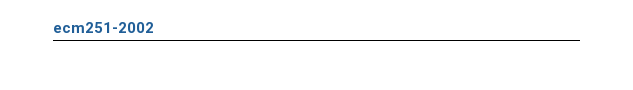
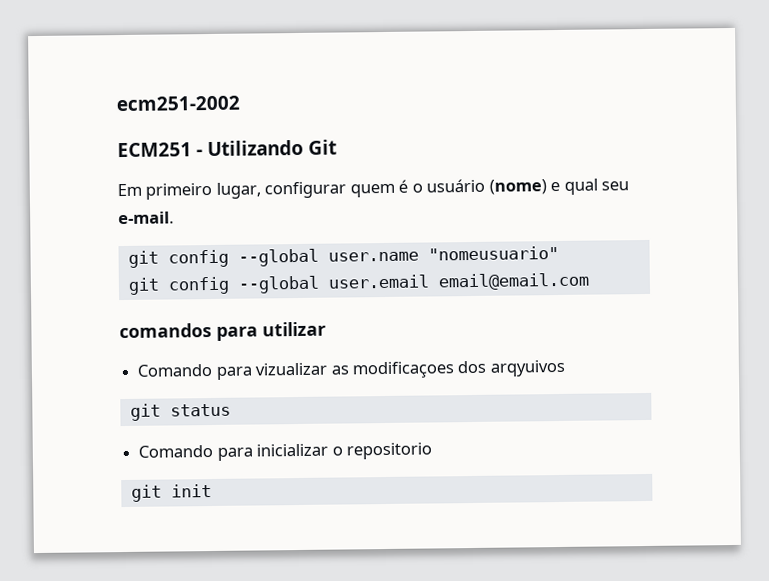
+ ECM251 - Utilizando Git
+ Em primeiro lugar, configurar quem é o usuário (nome) e qual seu e-mail.
+ git config --global user.name "nomeusuario"
+ git config --global user.email email@email.com
+ comandos para utilizar
+ Comando para vizualizar as modificaçoes dos arqyuivos
+ git status
+ Comando para inicializar o repositorio
+ git init

